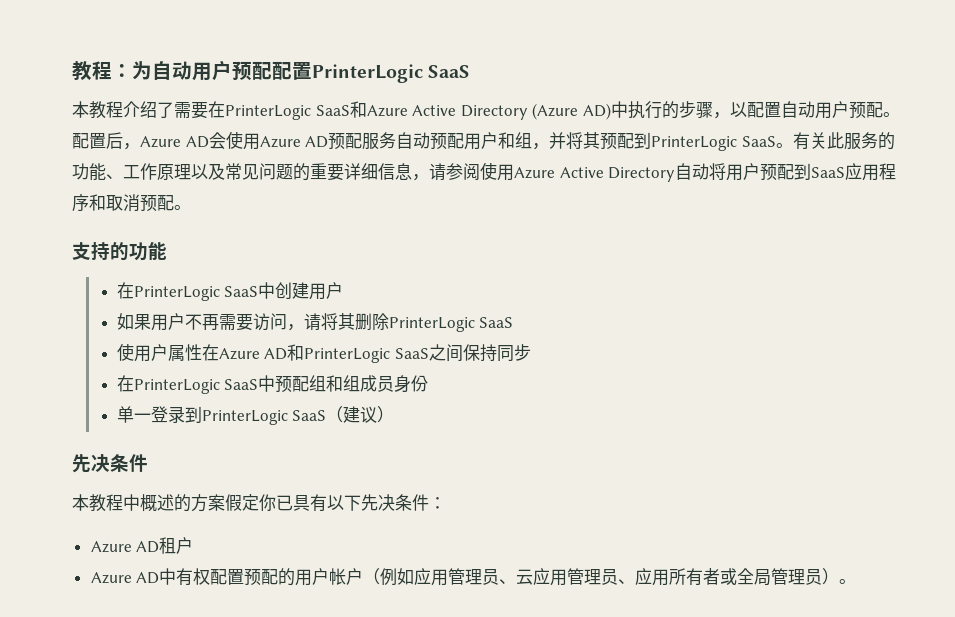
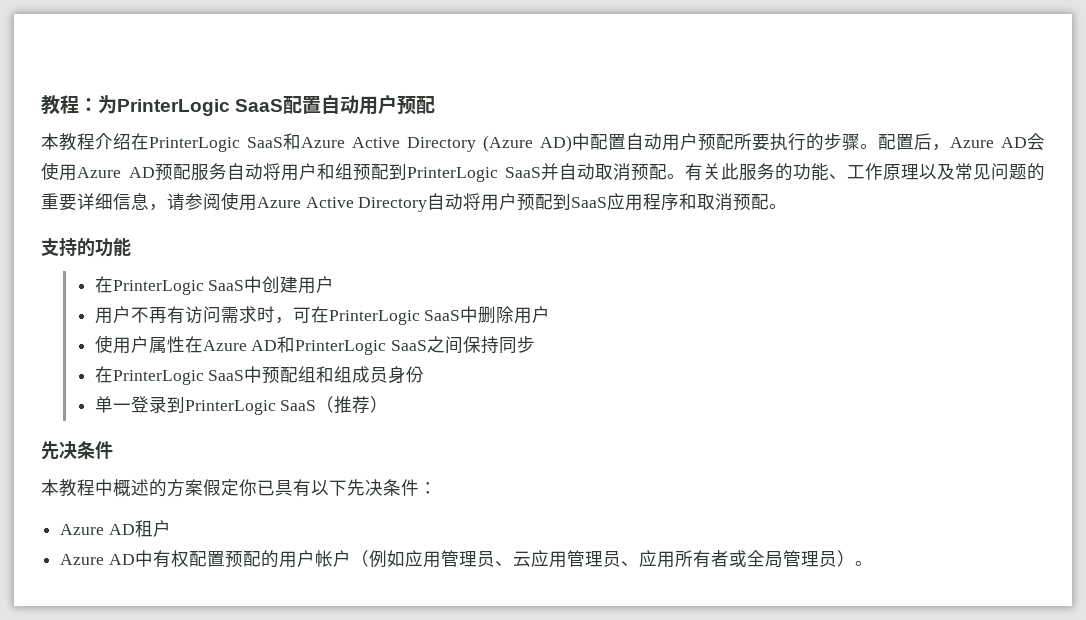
- 教程：为自动用户预配配置PrinterLogic SaaS
+ 教程：为PrinterLogic SaaS配置自动用户预配
- 本教程介绍了需要在PrinterLogic SaaS和Azure Active Directory (Azure AD)中执行的步骤，以配置自动用户预配。
+ 本教程介绍在PrinterLogic SaaS和Azure Active Directory (Azure AD)中配置自动用户预配所要执行的步骤。
- 配置后，Azure AD会使用Azure AD预配服务自动预配用户和组，并将其预配到PrinterLogic SaaS。
+ 配置后，Azure AD会使用Azure AD预配服务自动将用户和组预配到PrinterLogic SaaS并自动取消预配。
- 如果用户不再需要访问，请将其删除PrinterLogic SaaS
+ 用户不再有访问需求时，可在PrinterLogic SaaS中删除用户
- 单一登录到PrinterLogic SaaS（建议）
+ 单一登录到PrinterLogic SaaS（推荐）

